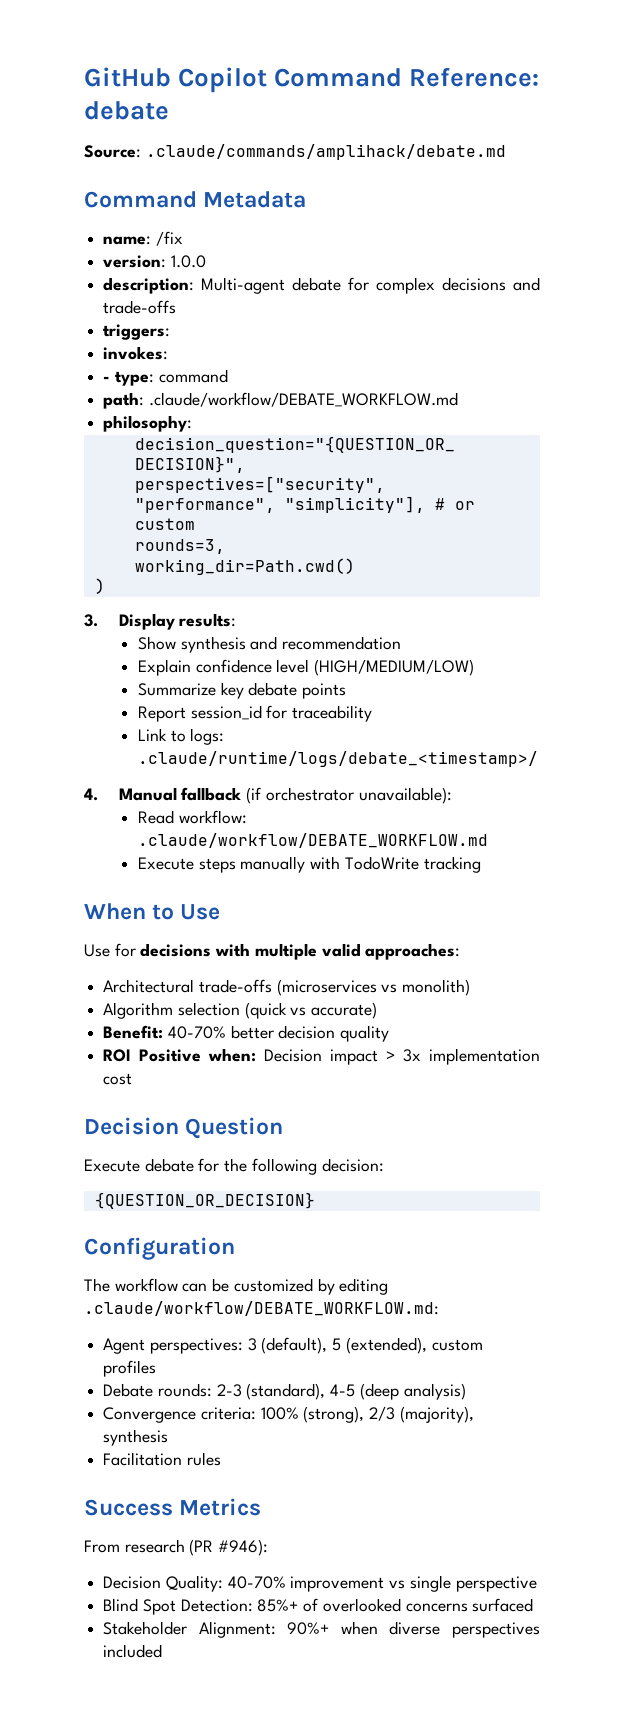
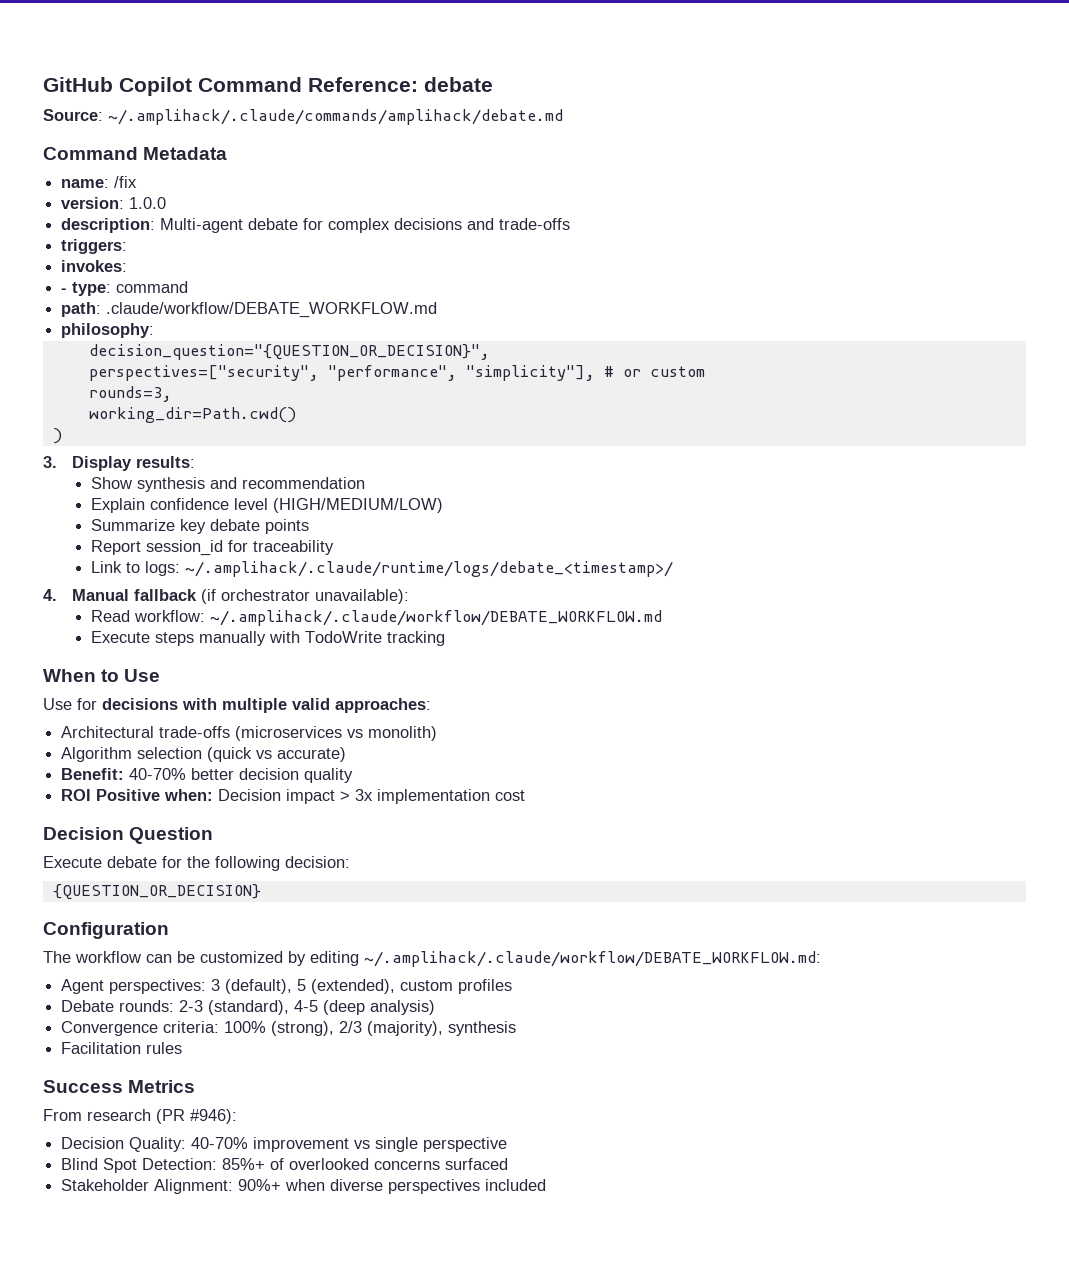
- Source: .claude/commands/amplihack/debate.md
+ Source: ~/.amplihack/.claude/commands/amplihack/debate.md
- Link to logs: .claude/runtime/logs/debate_<timestamp>/
+ Link to logs: ~/.amplihack/.claude/runtime/logs/debate_<timestamp>/
- Read workflow: .claude/workflow/DEBATE_WORKFLOW.md
+ Read workflow: ~/.amplihack/.claude/workflow/DEBATE_WORKFLOW.md
- The workflow can be customized by editing .claude/workflow/DEBATE_WORKFLOW.md:
+ The workflow can be customized by editing ~/.amplihack/.claude/workflow/DEBATE_WORKFLOW.md:

